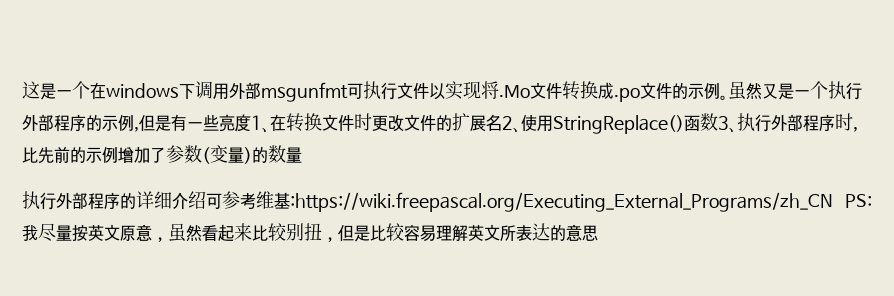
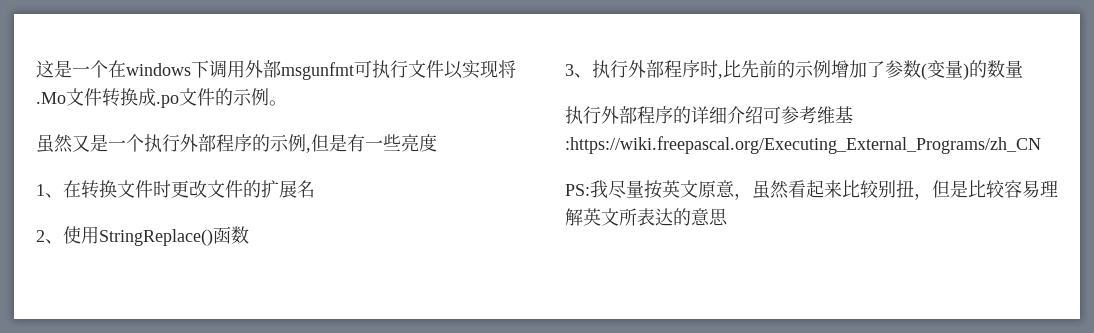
- 这是一个在windows下调用外部msgunfmt可执行文件以实现将.Mo文件转换成.po文件的示例。虽然又是一个执行外部程序的示例,但是有一些亮度1、在转换文件时更改文件的扩展名2、使用StringReplace()函数3、执行外部程序时,比先前的示例增加了参数(变量)的数量
+ 这是一个在windows下调用外部msgunfmt可执行文件以实现将.Mo文件转换成.po文件的示例。
+ 虽然又是一个执行外部程序的示例,但是有一些亮度
+ 1、在转换文件时更改文件的扩展名
+ 2、使用StringReplace()函数
+ 3、执行外部程序时,比先前的示例增加了参数(变量)的数量
- 执行外部程序的详细介绍可参考维基:https://wiki.freepascal.org/Executing_External_Programs/zh_CN PS:我尽量按英文原意，虽然看起来比较别扭，但是比较容易理解英文所表达的意思
+ 执行外部程序的详细介绍可参考维基:https://wiki.freepascal.org/Executing_External_Programs/zh_CN
+ PS:我尽量按英文原意，虽然看起来比较别扭，但是比较容易理解英文所表达的意思

